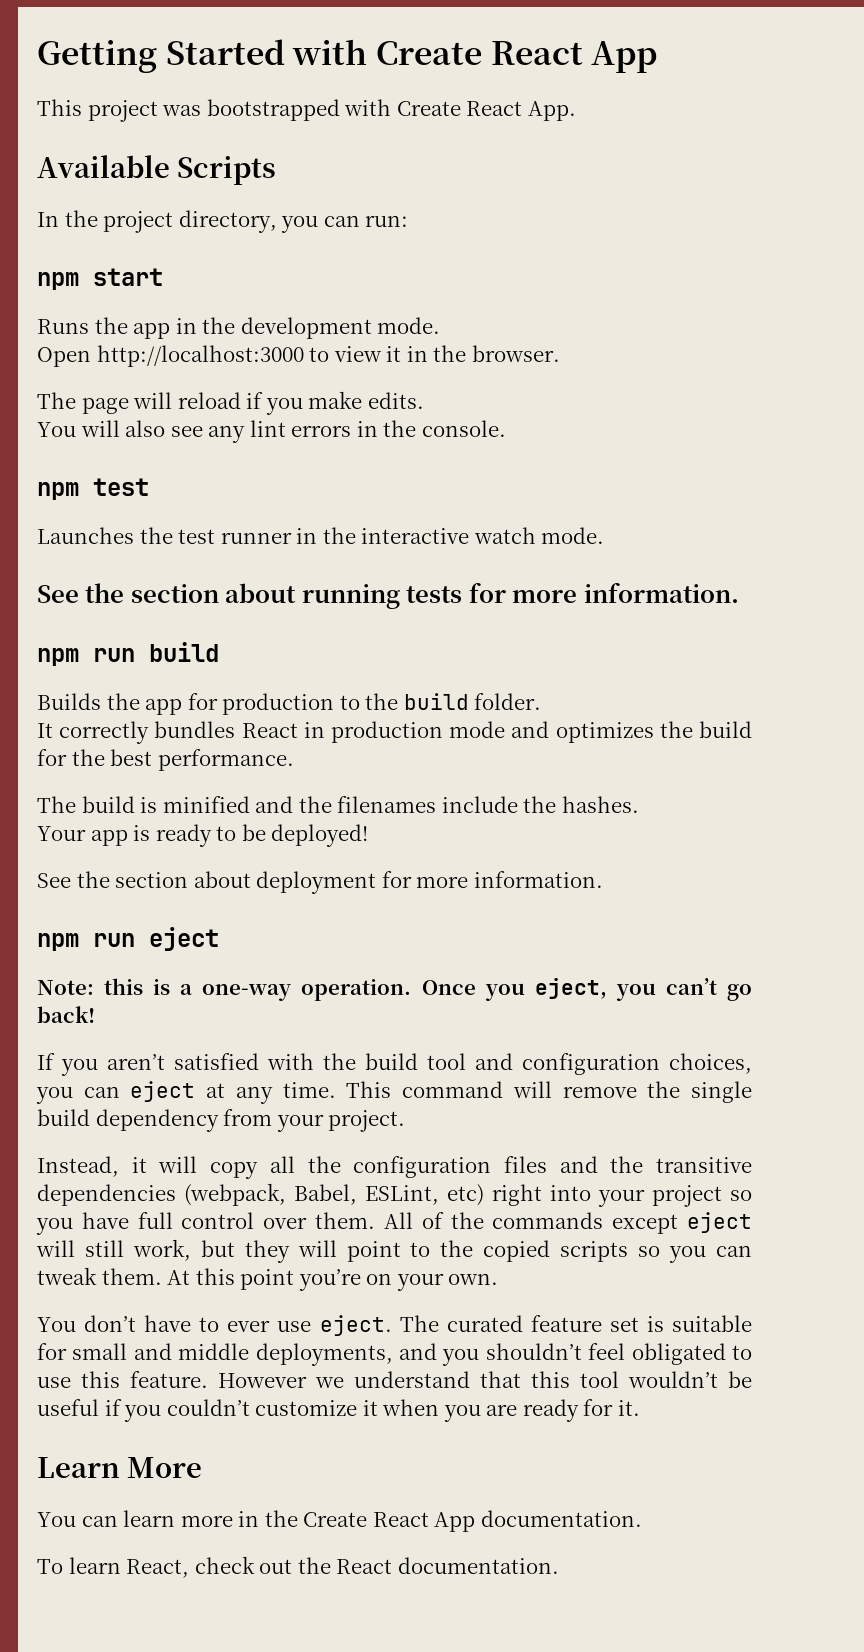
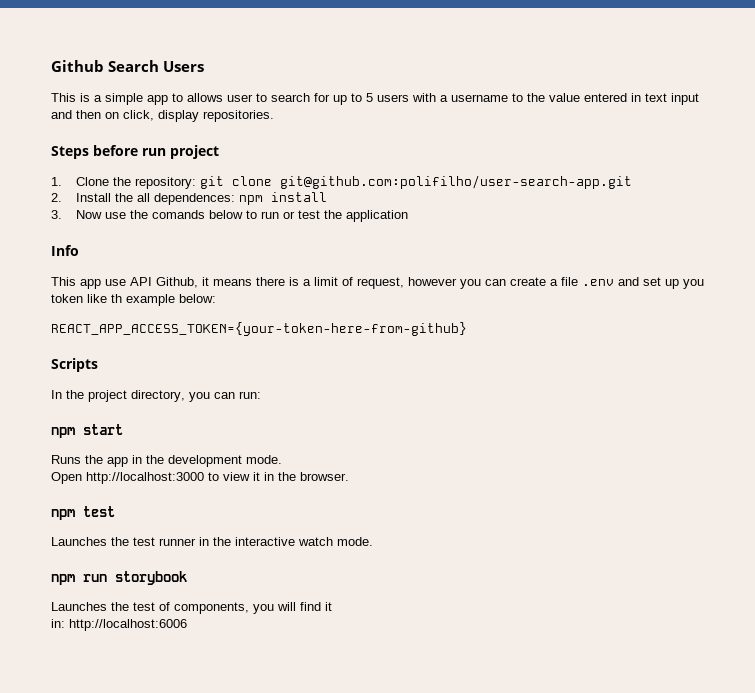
- Getting Started with Create React App
- This project was bootstrapped with Create React App.
- Available Scripts
+ Github Search Users
+ This is a simple app to allows user to search for up to 5 users with a username to the value entered in text input and then on click, display repositories.
+ Steps before run project
+ 1. Clone the repository: git clone git@github.com:polifilho/user-search-app.git
+ 2. Install the all dependences: npm install
+ 3. Now use the comands below to run or test the application
+ Info
+ This app use API Github, it means there is a limit of request, however you can create a file .env and set up you token like th example below:
+ REACT_APP_ACCESS_TOKEN={your-token-here-from-github}
+ Scripts
- The page will reload if you make edits.
- You will also see any lint errors in the console.
- See the section about running tests for more information.
- npm run build
- Builds the app for production to the build folder.
- It correctly bundles React in production mode and optimizes the build for the best performance.
- The build is minified and the filenames include the hashes.
- Your app is ready to be deployed!
- See the section about deployment for more information.
- npm run eject
- Note: this is a one-way operation. Once you eject, you can’t go back!
- If you aren’t satisfied with the build tool and configuration choices, you can eject at any time. This command will remove the single build dependency from your project.
- Instead, it will copy all the configuration files and the transitive dependencies (webpack, Babel, ESLint, etc) right into your project so you have full control over them. All of the commands except eject will still work, but they will point to the copied scripts so you can tweak them. At this point you’re on your own.
- You don’t have to ever use eject. The curated feature set is suitable for small and middle deployments, and you shouldn’t feel obligated to use this feature. However we understand that this tool wouldn’t be useful if you couldn’t customize it when you are ready for it.
- Learn More
- You can learn more in the Create React App documentation.
- To learn React, check out the React documentation.
+ npm run storybook
+ Launches the test of components, you will find it
+ in: http://localhost:6006

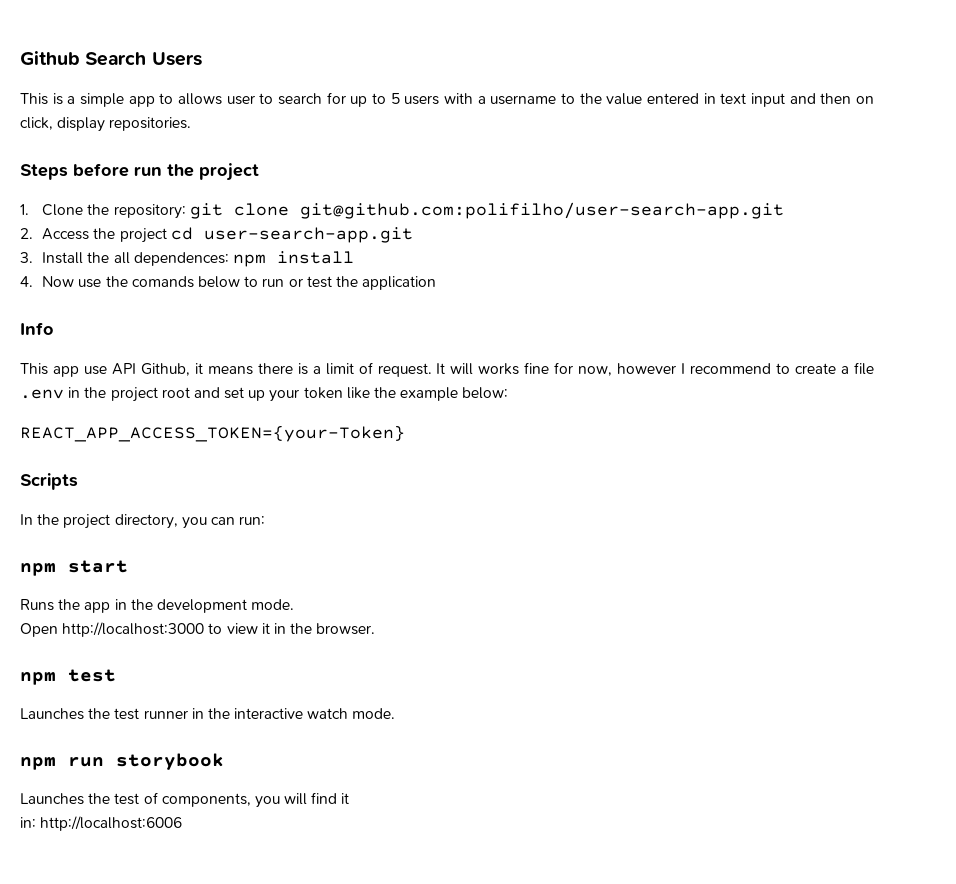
- Steps before run project
+ Steps before run the project
- 2. Install the all dependences: npm install
+ 2. Access the project cd user-search-app.git
+ 3. Install the all dependences: npm install
- 3. Now use the comands below to run or test the application
+ 4. Now use the comands below to run or test the application
- This app use API Github, it means there is a limit of request, however you can create a file .env and set up you token like th example below:
+ This app use API Github, it means there is a limit of request. It will works fine for now, however I recommend to create a file .env in the project root and set up your token like the example below:
- REACT_APP_ACCESS_TOKEN={your-token-here-from-github}
+ REACT_APP_ACCESS_TOKEN={your-Token}

